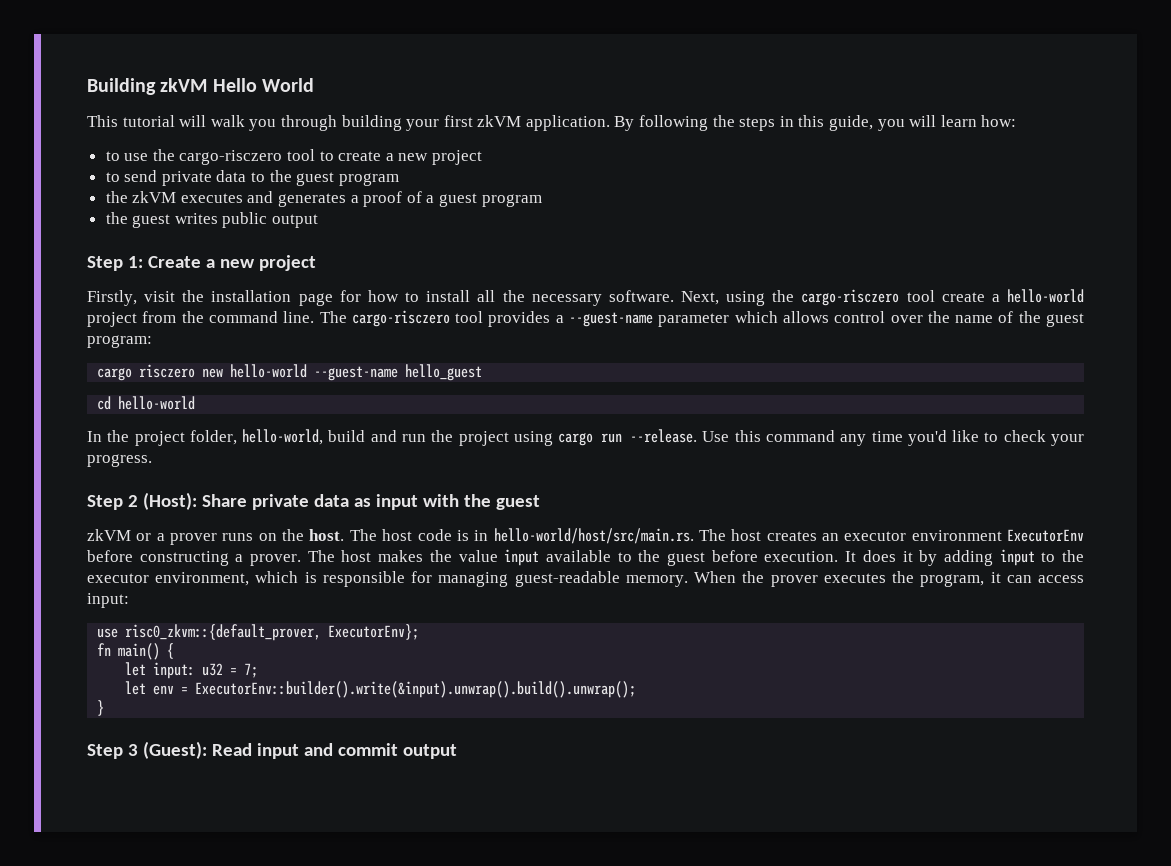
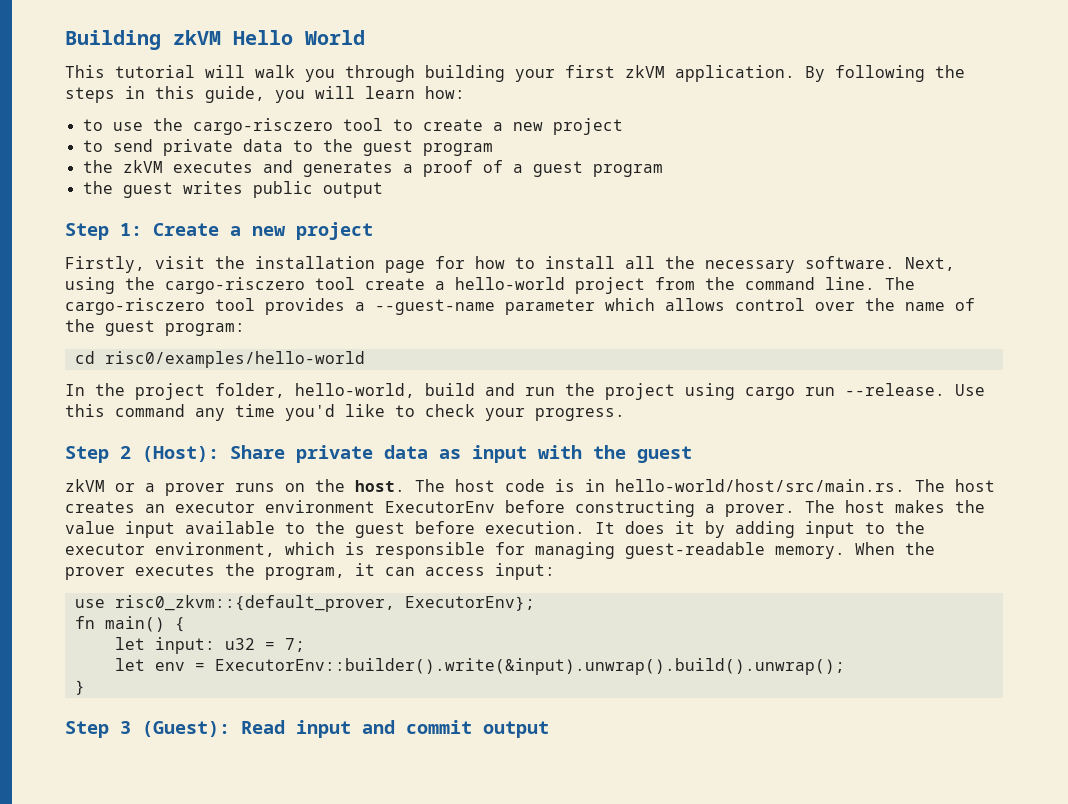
- cargo risczero new hello-world --guest-name hello_guest
- cd hello-world
+ cd risc0/examples/hello-world

